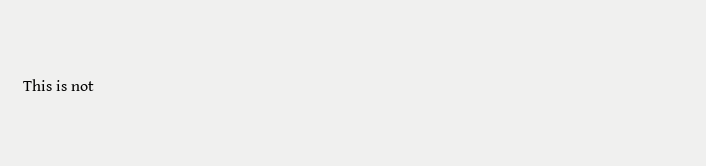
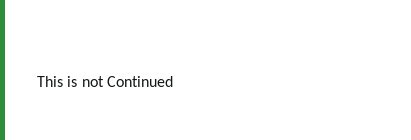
- This is not
+ This is not Continued

